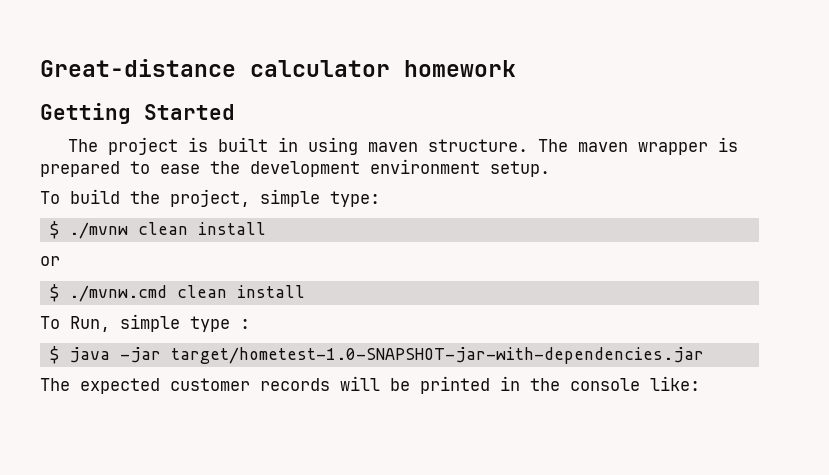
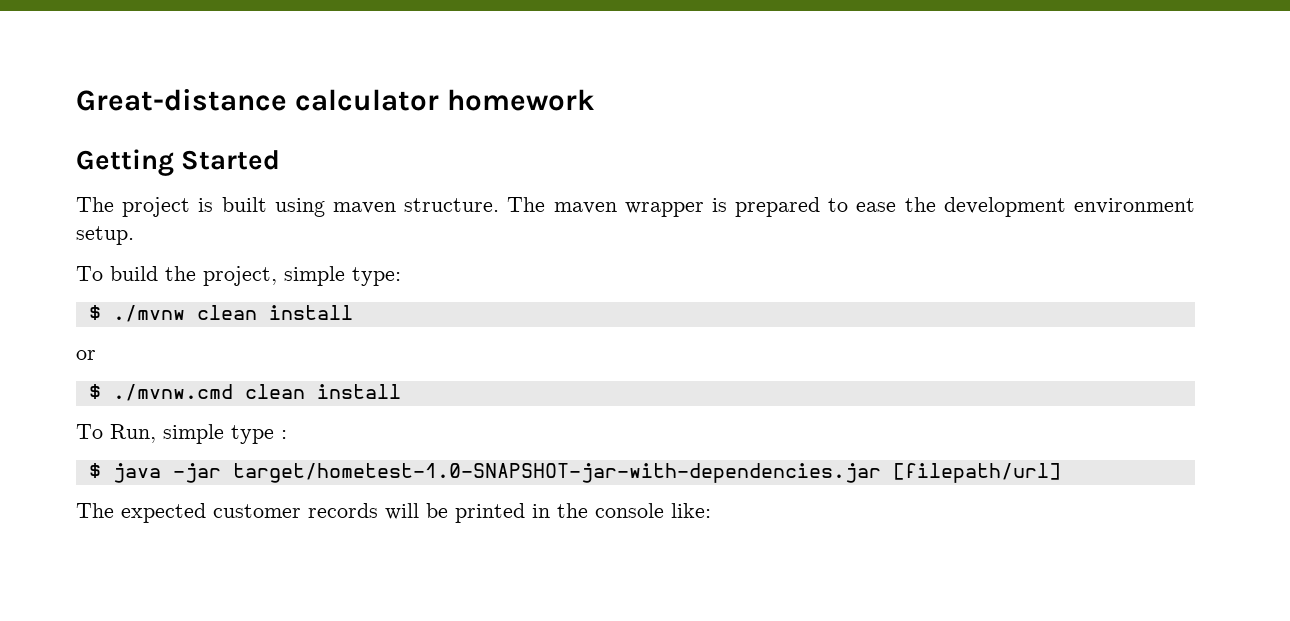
- The project is built in using maven structure.
+ The project is built using maven structure.
- $ java -jar target/hometest-1.0-SNAPSHOT-jar-with-dependencies.jar
+ $ java -jar target/hometest-1.0-SNAPSHOT-jar-with-dependencies.jar [filepath/url]

